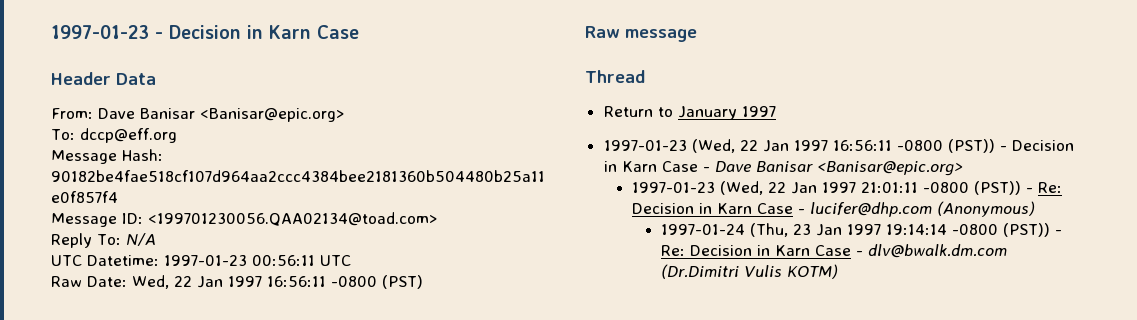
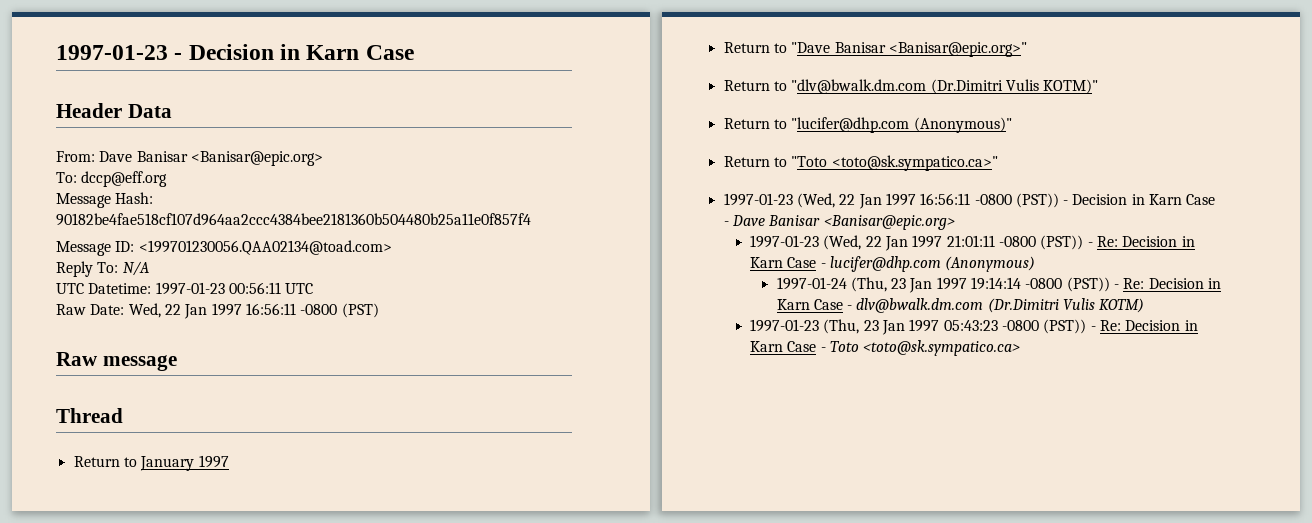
+ Return to "Dave Banisar <Banisar@epic.org>"
+ Return to "dlv@bwalk.dm.com (Dr.Dimitri Vulis KOTM)"
+ Return to "lucifer@dhp.com (Anonymous)"
+ Return to "Toto <toto@sk.sympatico.ca>"
+ 1997-01-23 (Thu, 23 Jan 1997 05:43:23 -0800 (PST)) - Re: Decision in Karn Case - Toto <toto@sk.sympatico.ca>

